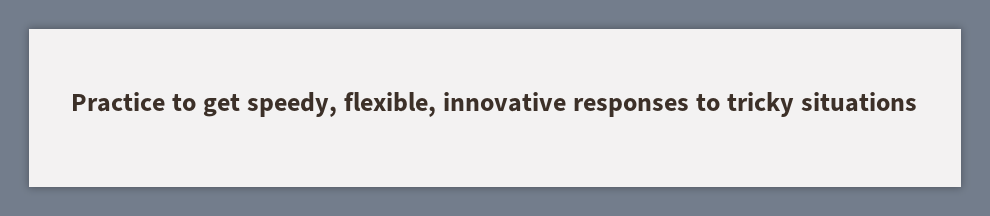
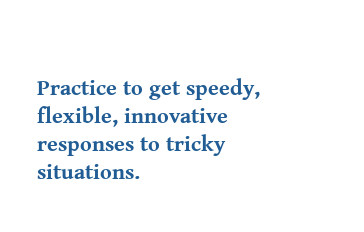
- Practice to get speedy, flexible, innovative responses to tricky situations
+ Practice to get speedy, flexible, innovative responses to tricky situations.

